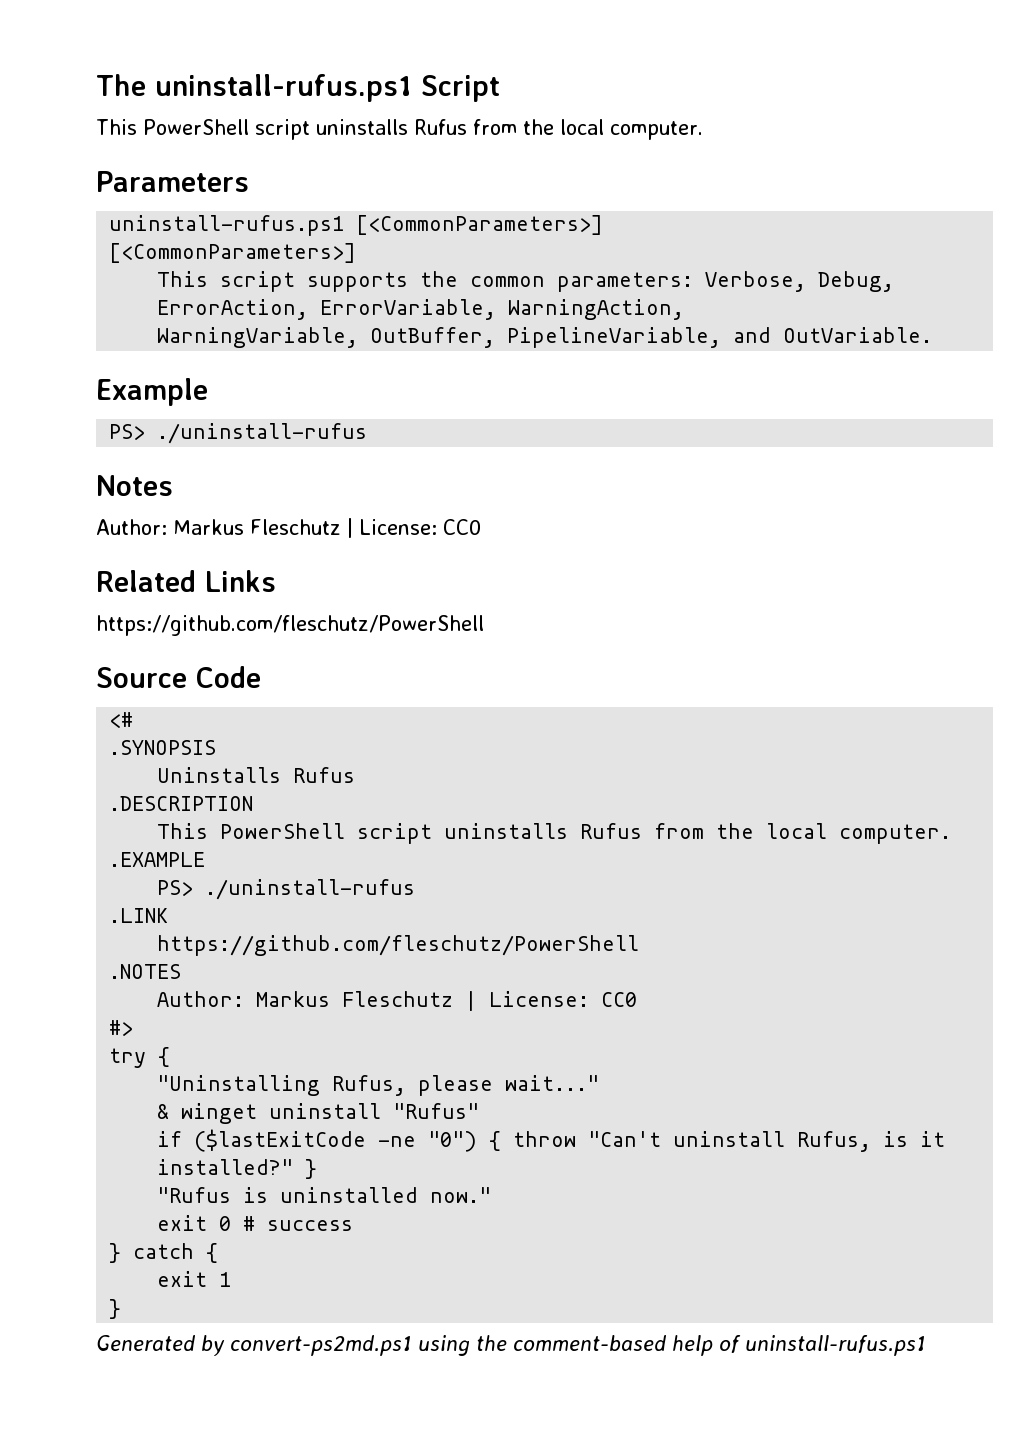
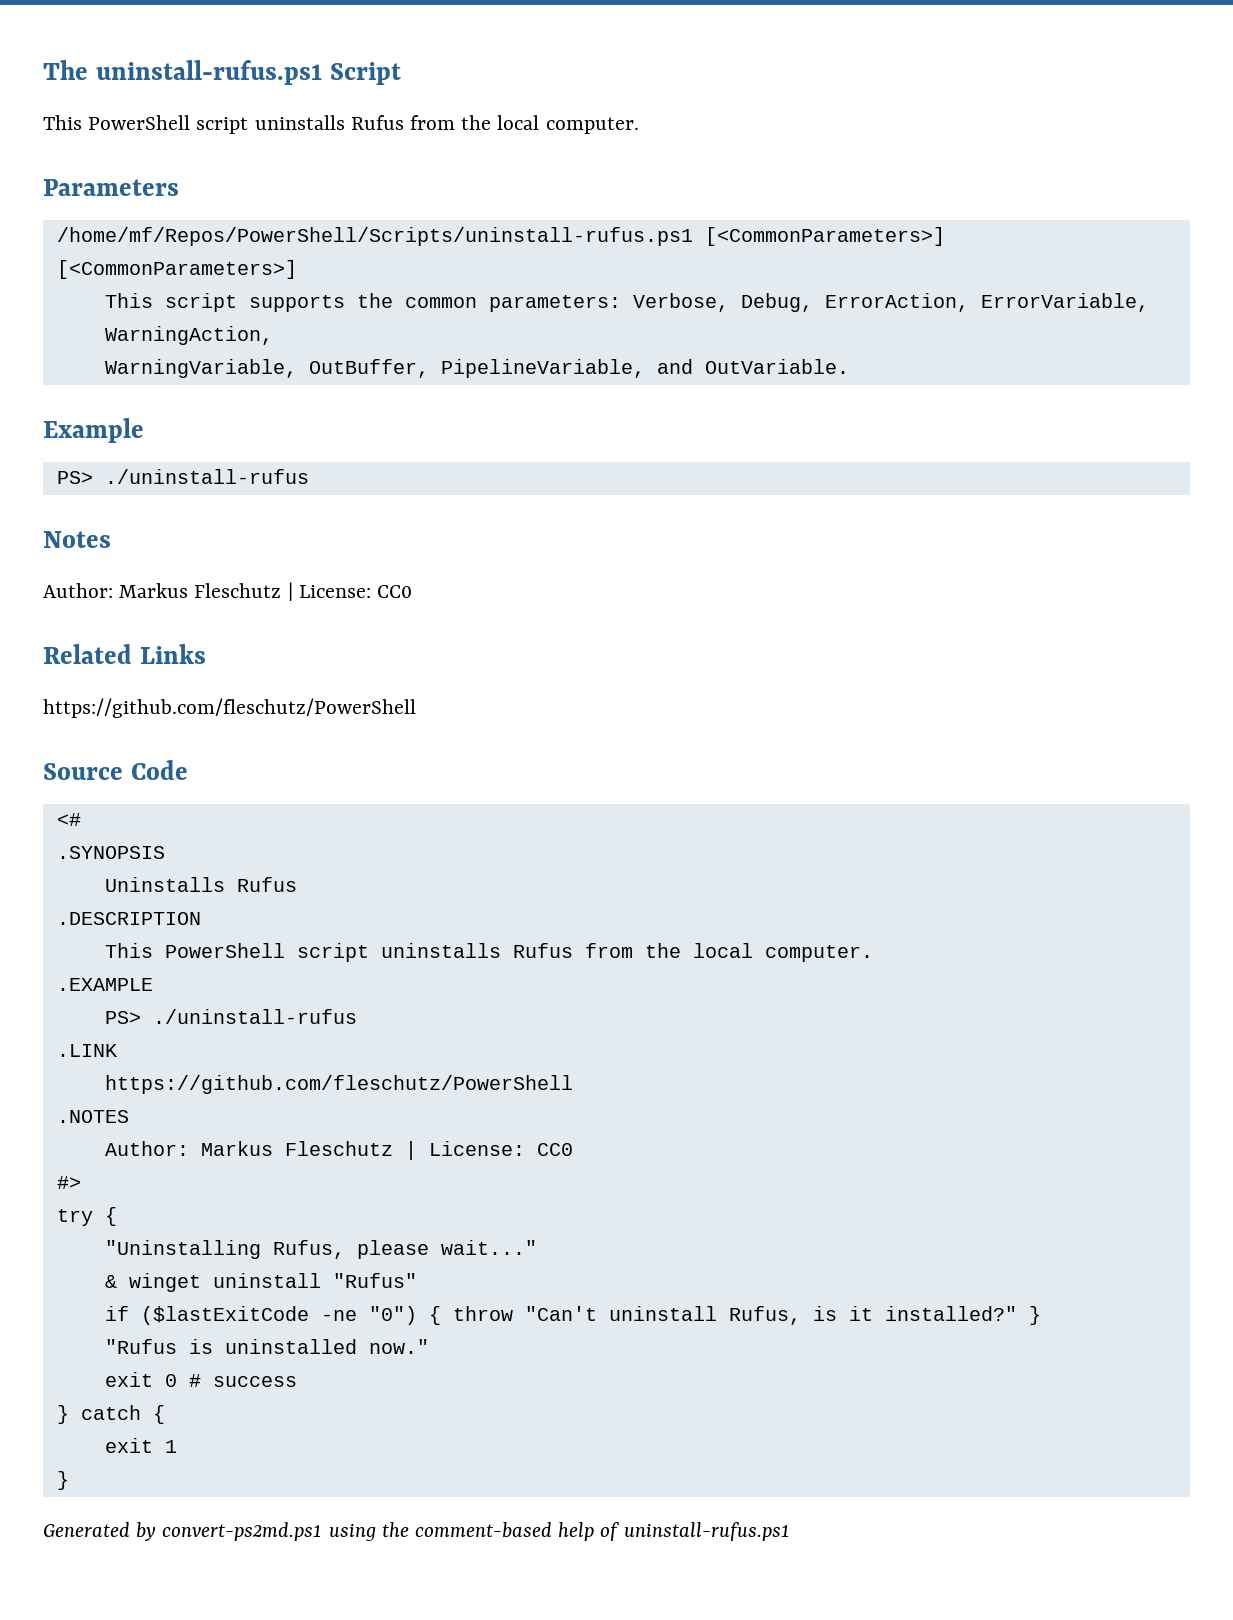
- uninstall-rufus.ps1 [<CommonParameters>]
+ /home/mf/Repos/PowerShell/Scripts/uninstall-rufus.ps1 [<CommonParameters>]

